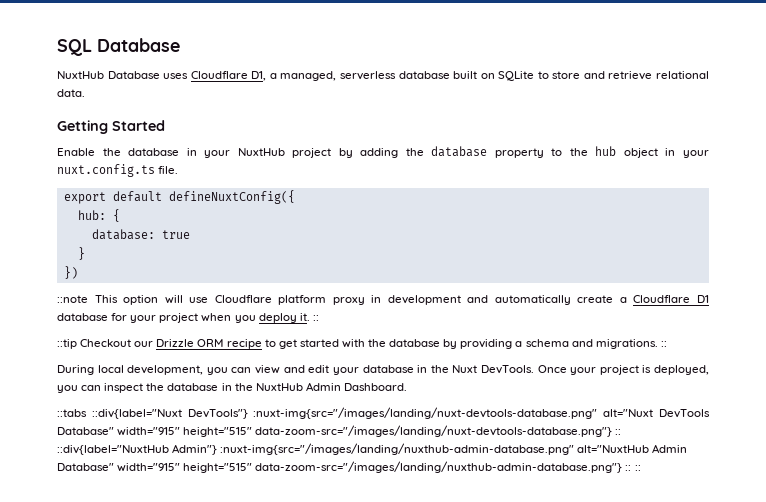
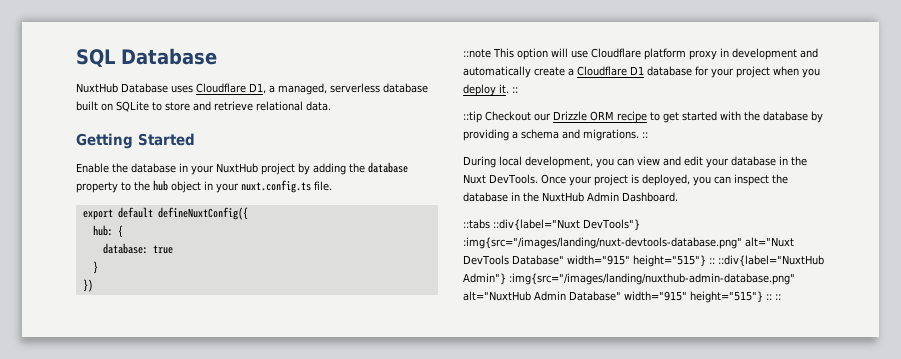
- ::tabs ::div{label="Nuxt DevTools"} :nuxt-img{src="/images/landing/nuxt-devtools-database.png" alt="Nuxt DevTools Database" width="915" height="515" data-zoom-src="/images/landing/nuxt-devtools-database.png"} :: ::div{label="NuxtHub Admin"} :nuxt-img{src="/images/landing/nuxthub-admin-database.png" alt="NuxtHub Admin Database" width="915" height="515" data-zoom-src="/images/landing/nuxthub-admin-database.png"} :: ::
+ ::tabs ::div{label="Nuxt DevTools"} :img{src="/images/landing/nuxt-devtools-database.png" alt="Nuxt DevTools Database" width="915" height="515"} :: ::div{label="NuxtHub Admin"} :img{src="/images/landing/nuxthub-admin-database.png" alt="NuxtHub Admin Database" width="915" height="515"} :: ::

